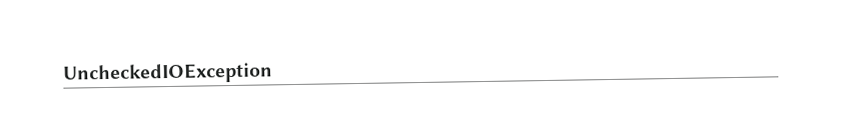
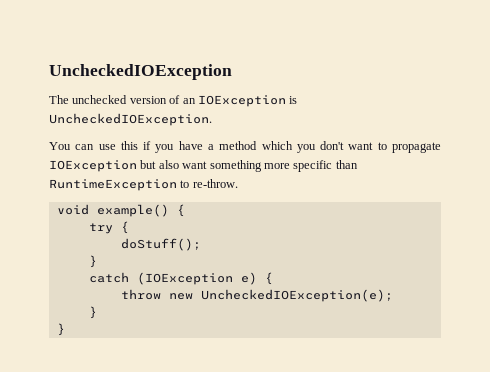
+ The unchecked version of an IOException is UncheckedIOException.
+ You can use this if you have a method which you don't want to propagate IOException but also want something more specific than RuntimeException to re-throw.
+ void example() {
+ try {
+ doStuff();
+ }
+ catch (IOException e) {
+ throw new UncheckedIOException(e);
+ }
+ }

